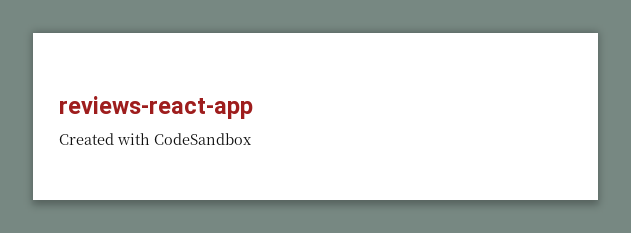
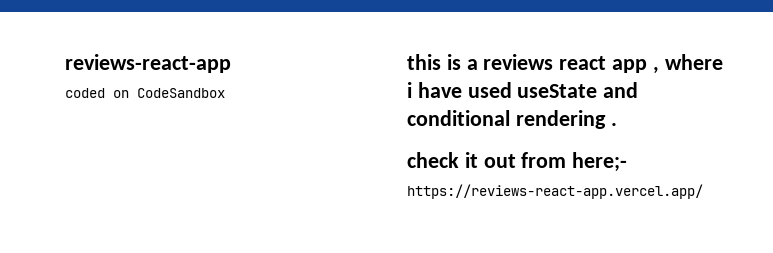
- Created with CodeSandbox
+ coded on CodeSandbox
+ this is a reviews react app , where i have used useState and conditional rendering .
+ check it out from here;-
+ https://reviews-react-app.vercel.app/

